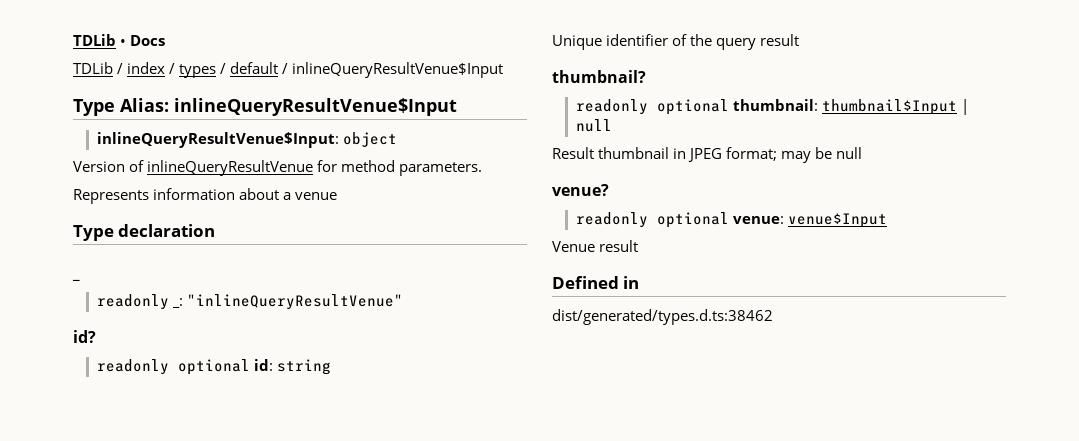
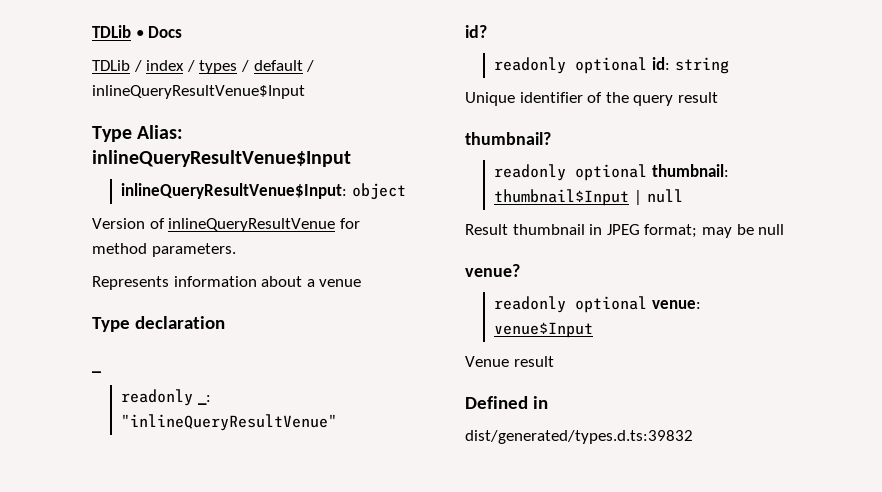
- dist/generated/types.d.ts:38462
+ dist/generated/types.d.ts:39832

